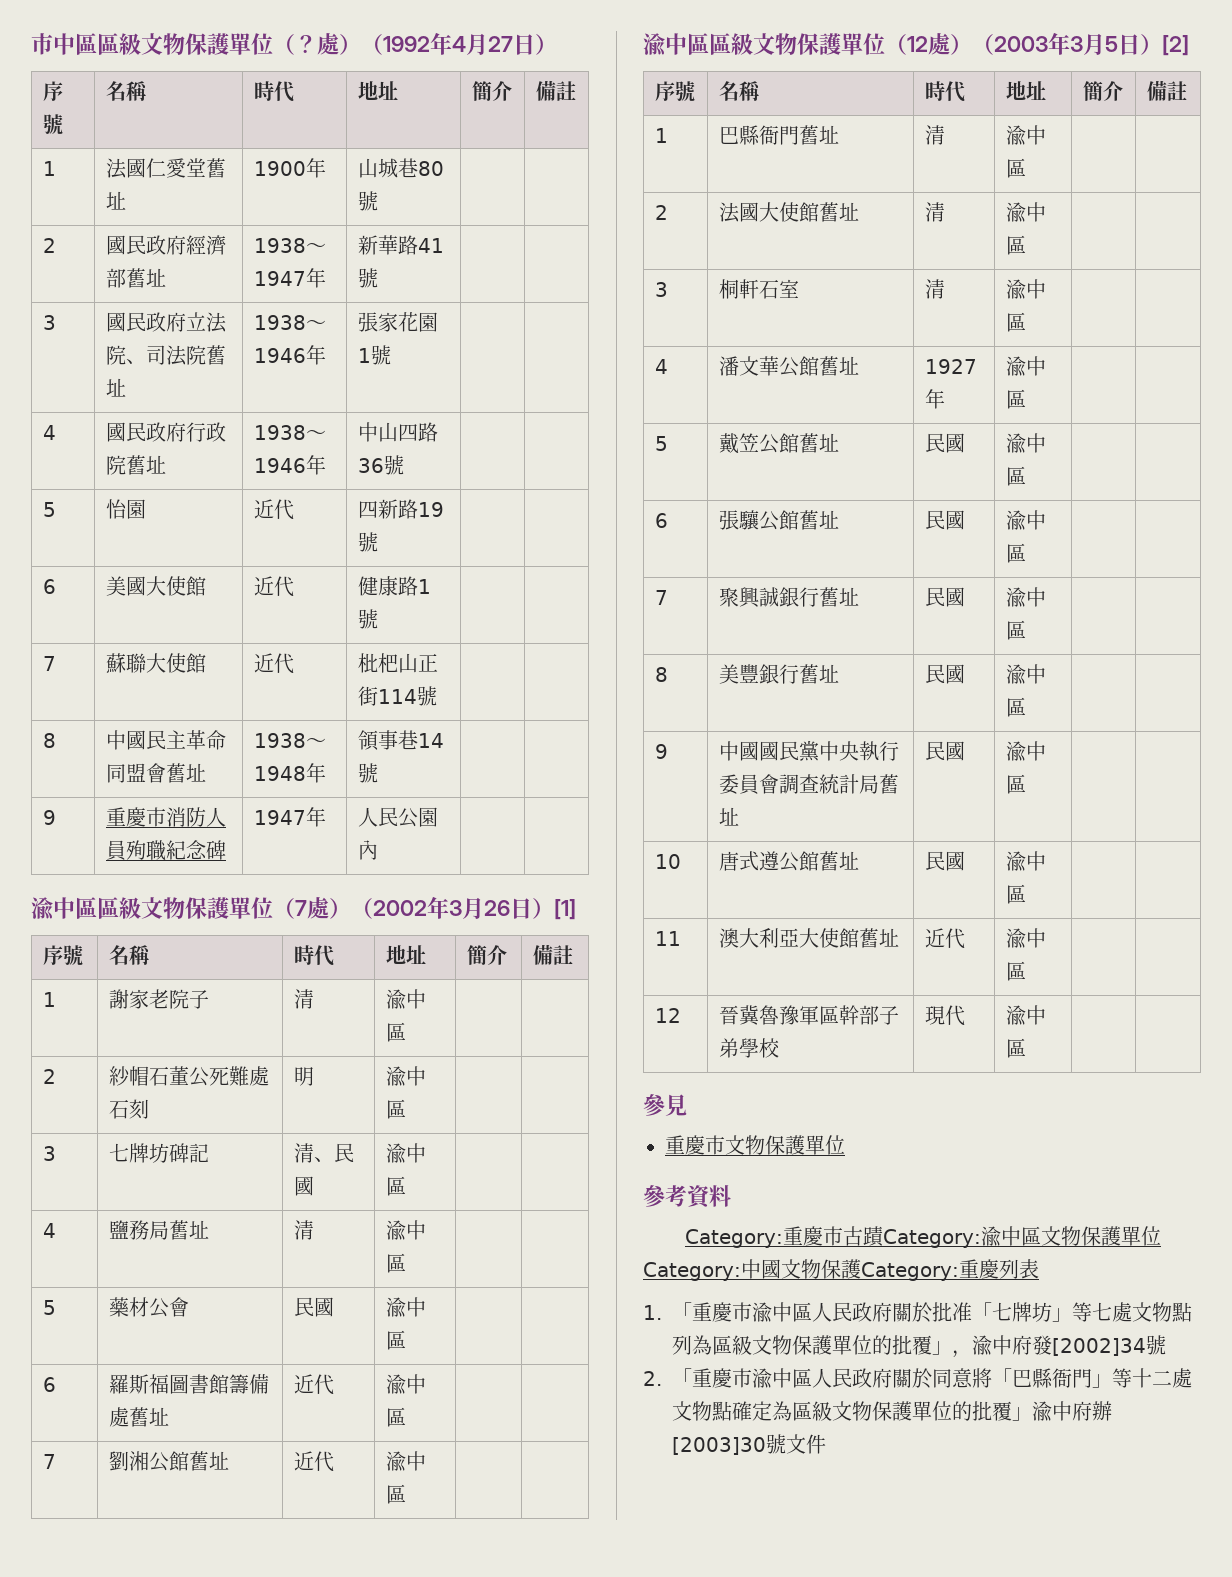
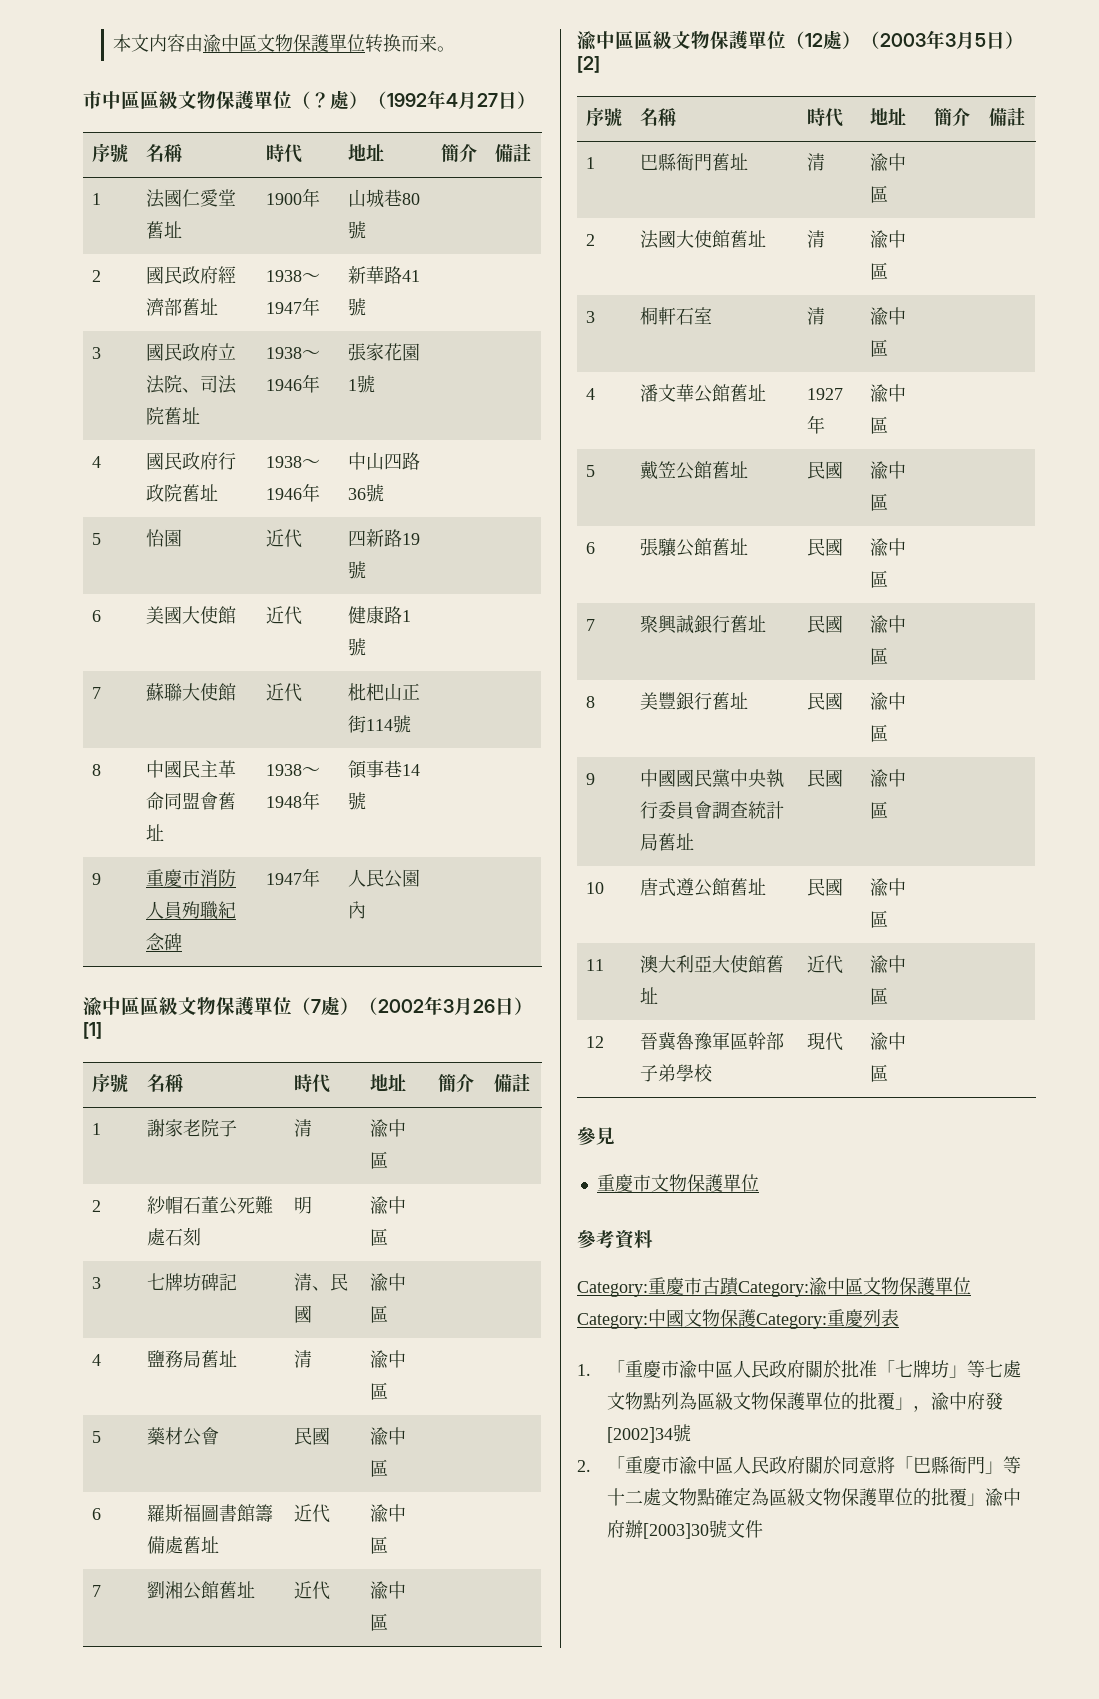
+ 本文内容由渝中區文物保護單位转换而来。

